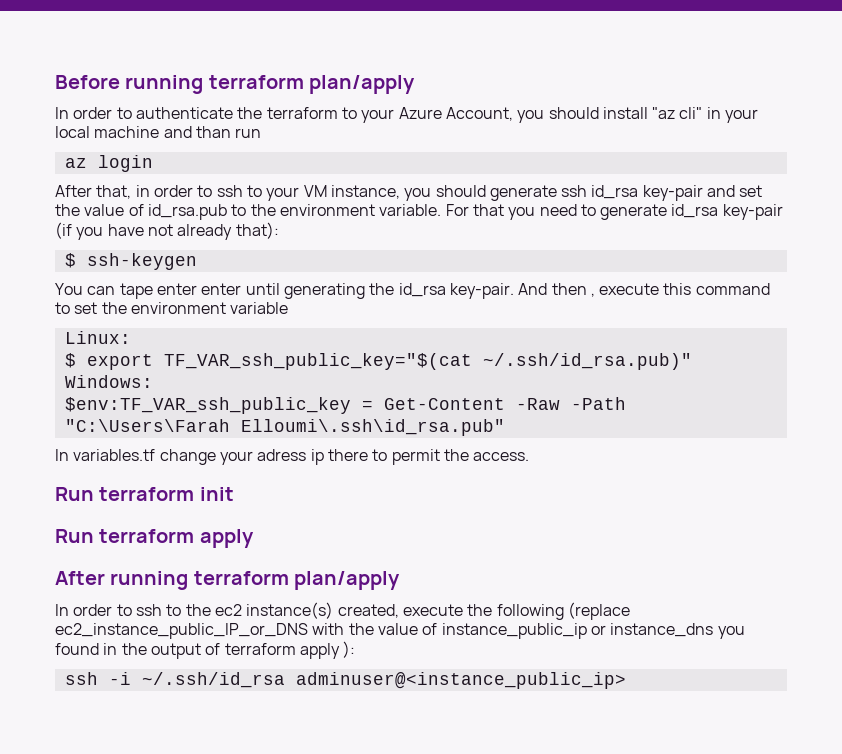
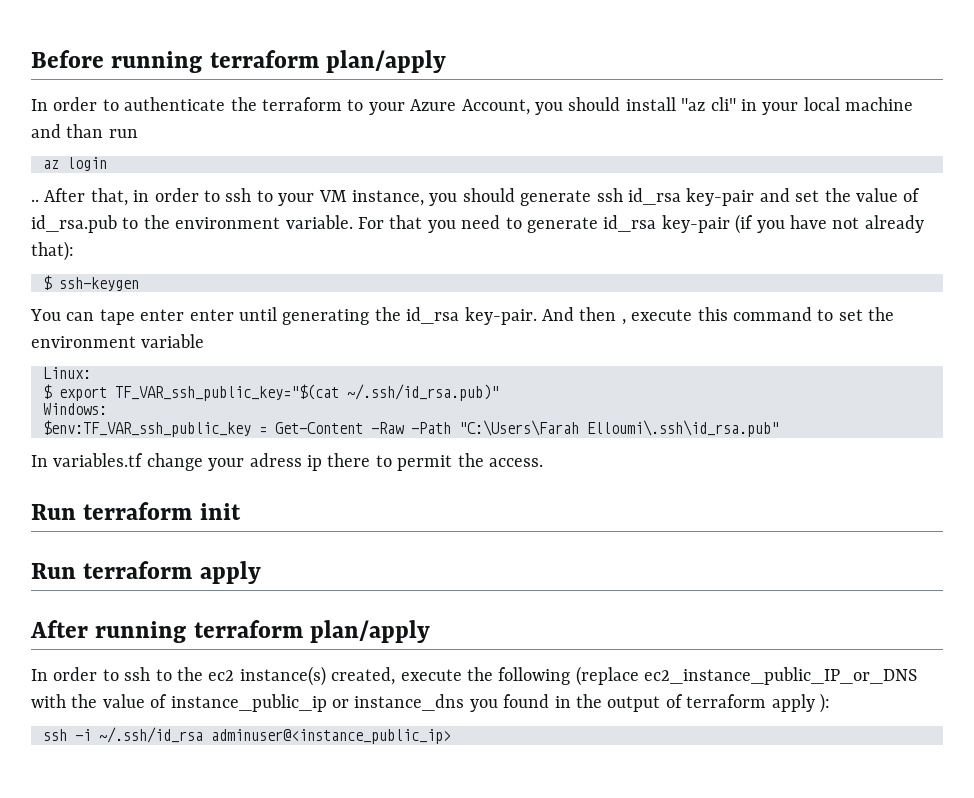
+ ..

